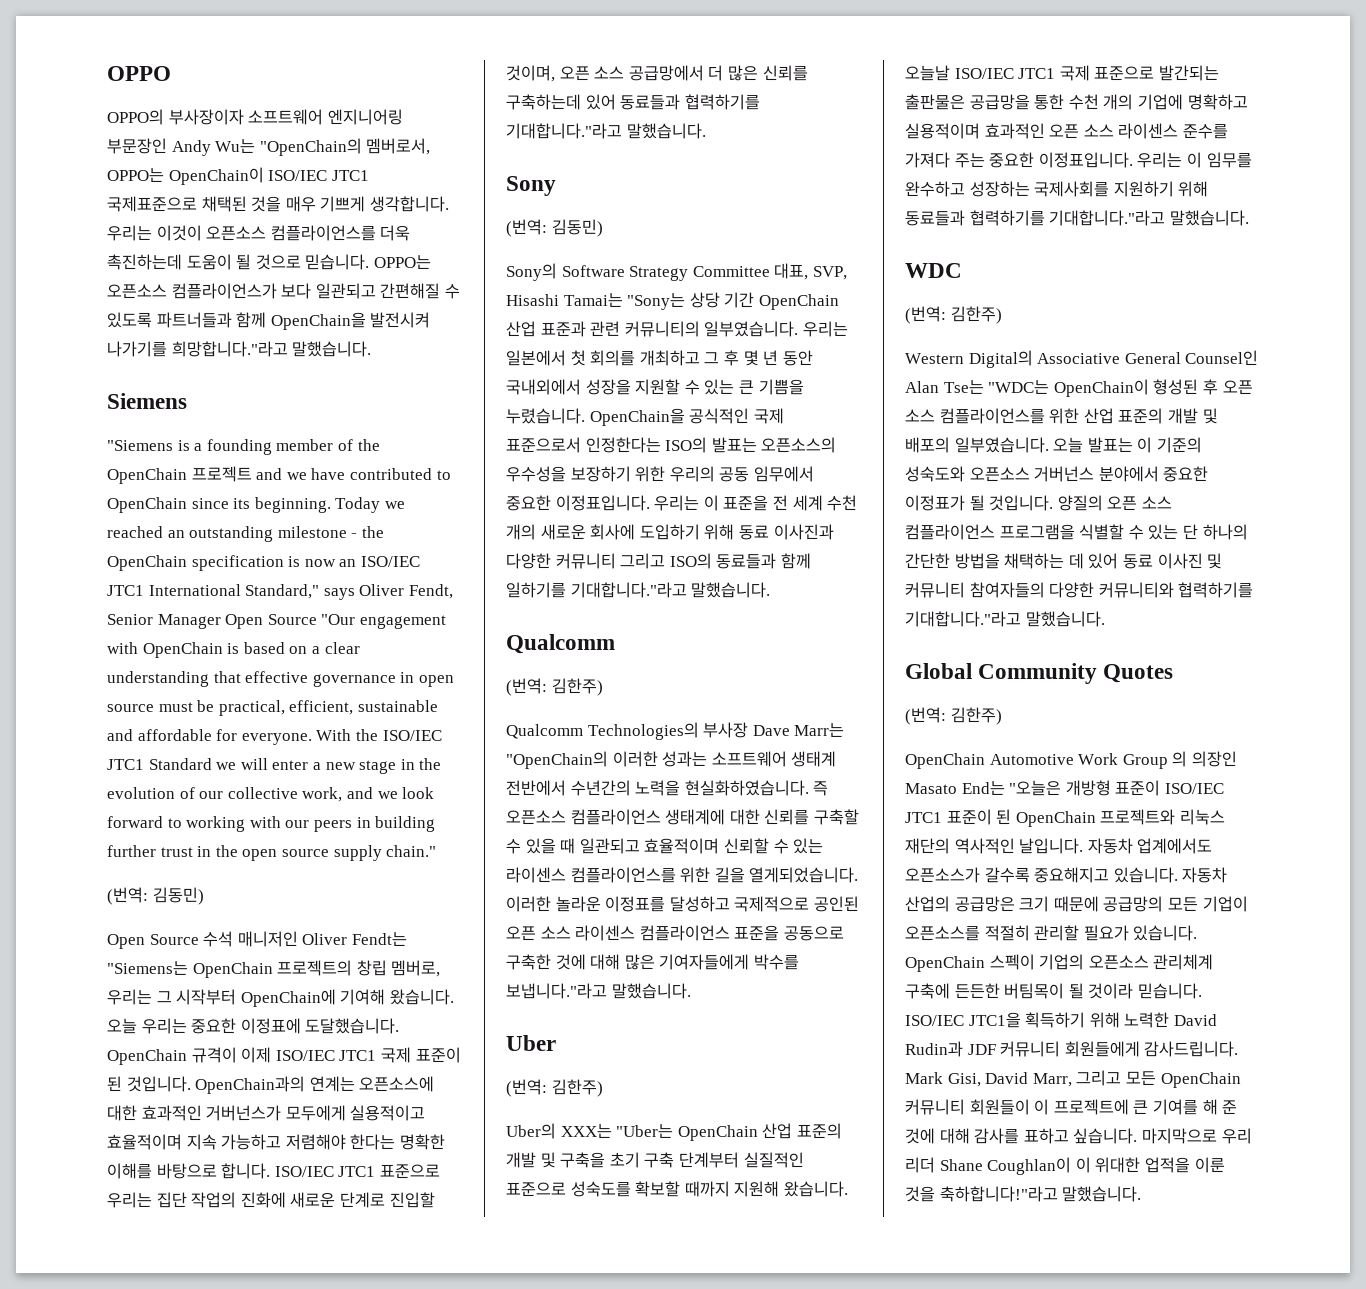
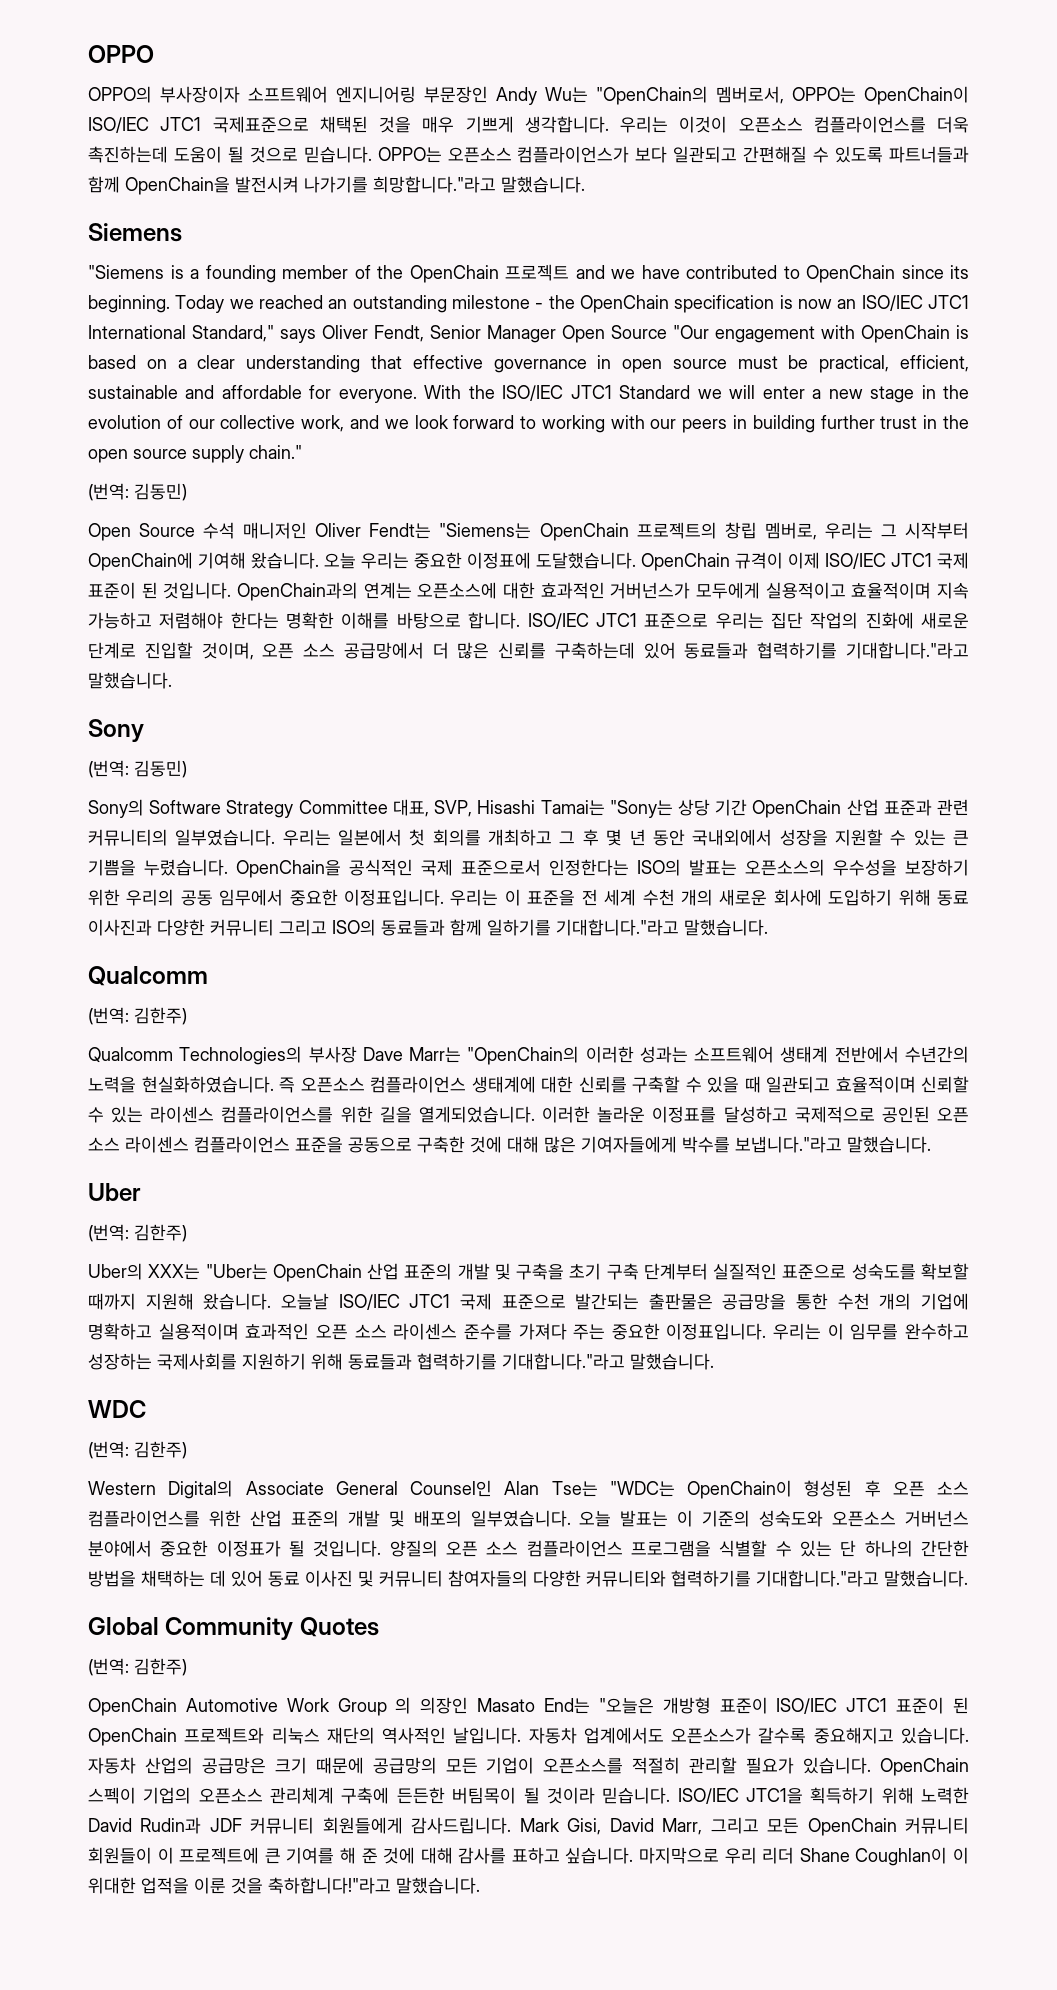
- Western Digital의 Associative General Counsel인 Alan Tse는 "WDC는 OpenChain이 형성된 후 오픈 소스 컴플라이언스를 위한 산업 표준의 개발 및 배포의 일부였습니다.
+ Western Digital의 Associate General Counsel인 Alan Tse는 "WDC는 OpenChain이 형성된 후 오픈 소스 컴플라이언스를 위한 산업 표준의 개발 및 배포의 일부였습니다.

